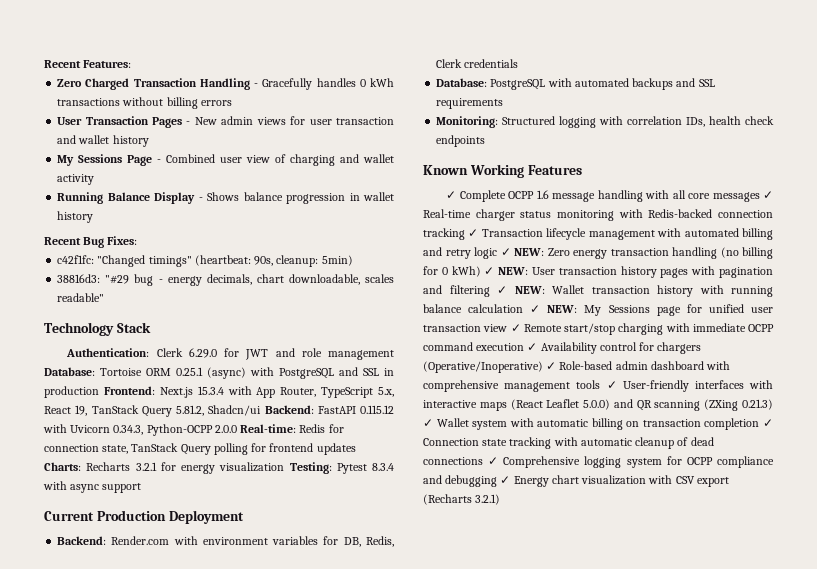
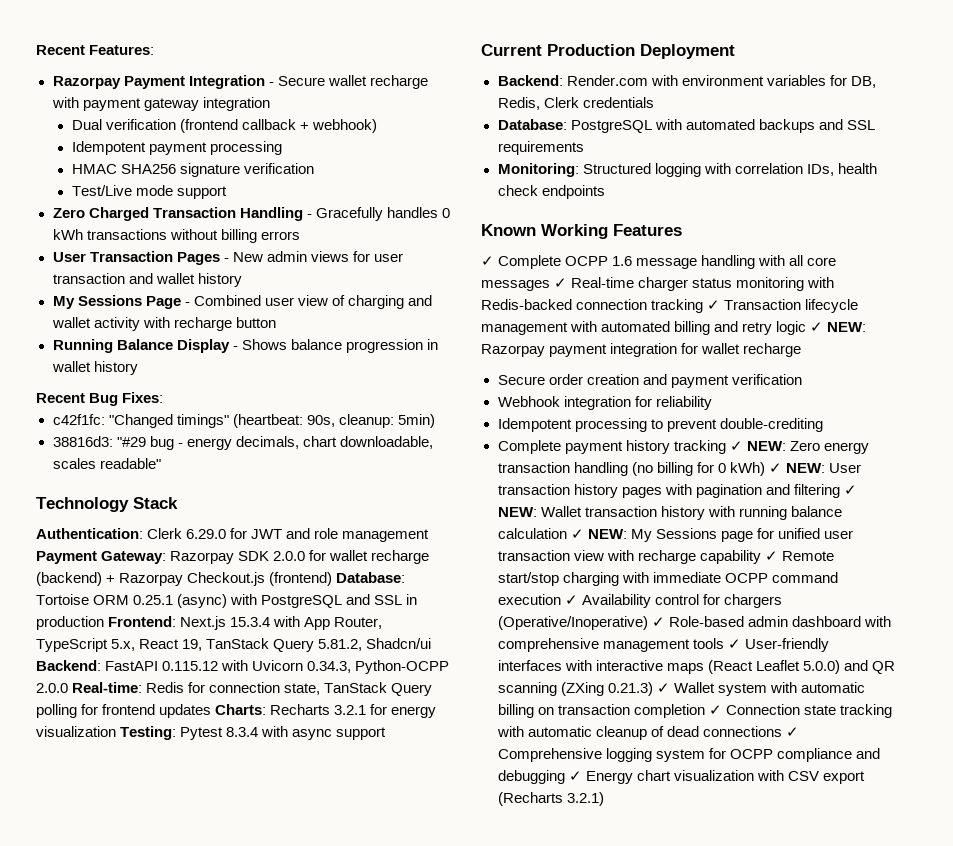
+ Razorpay Payment Integration - Secure wallet recharge with payment gateway integration
+ Dual verification (frontend callback + webhook)
+ Idempotent payment processing
+ HMAC SHA256 signature verification
+ Test/Live mode support
- My Sessions Page - Combined user view of charging and wallet activity
+ My Sessions Page - Combined user view of charging and wallet activity with recharge button
- Clerk 6.29.0 for JWT and role management Database:
+ Clerk 6.29.0 for JWT and role management Payment Gateway: Razorpay SDK 2.0.0 for wallet recharge (backend) + Razorpay Checkout.js (frontend) Database:
+ Razorpay payment integration for wallet recharge
+ Secure order creation and payment verification
+ Webhook integration for reliability
+ Idempotent processing to prevent double-crediting
+ Complete payment history tracking ✓ NEW:
- My Sessions page for unified user transaction view ✓ Remote start/stop charging with immediate OCPP command execution ✓ Availability control for chargers (Operative/Inoperative) ✓ Role-based admin dashboard with comprehensive management tools ✓ User-friendly interfaces with interactive maps (React Leaflet 5.0.0) and QR scanning (ZXing 0.21.3) ✓ Wallet system with automatic billing on transaction completion ✓ Connection state tracking with automatic cleanup of dead connections ✓ Comprehensive logging system for OCPP compliance and debugging ✓ Energy chart visualization with CSV export (Recharts 3.2.1)
+ My Sessions page for unified user transaction view with recharge capability ✓ Remote start/stop charging with immediate OCPP command execution ✓ Availability control for chargers (Operative/Inoperative) ✓ Role-based admin dashboard with comprehensive management tools ✓ User-friendly interfaces with interactive maps (React Leaflet 5.0.0) and QR scanning (ZXing 0.21.3) ✓ Wallet system with automatic billing on transaction completion ✓ Connection state tracking with automatic cleanup of dead connections ✓ Comprehensive logging system for OCPP compliance and debugging ✓ Energy chart visualization with CSV export (Recharts 3.2.1)

